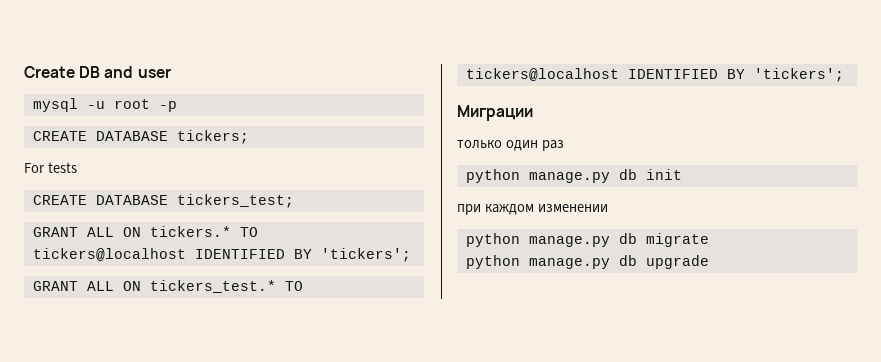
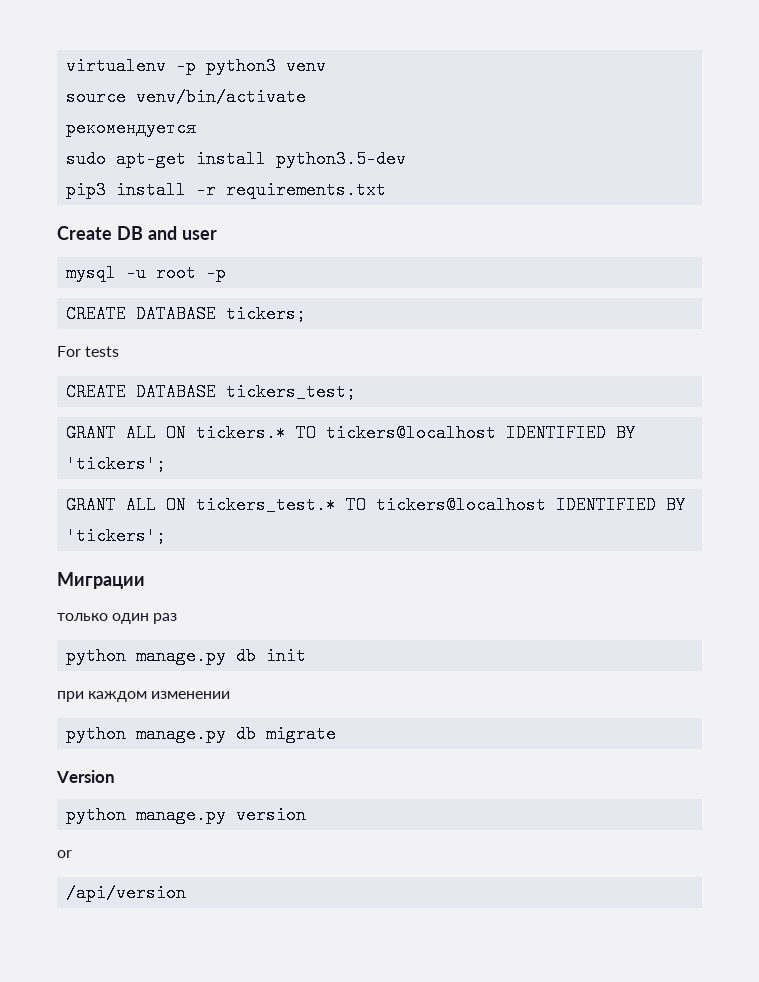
+ virtualenv -p python3 venv
+ source venv/bin/activate
+ рекомендуется
+ sudo apt-get install python3.5-dev
+ pip3 install -r requirements.txt
- python manage.py db upgrade
+ Version
+ python manage.py version
+ or
+ /api/version

